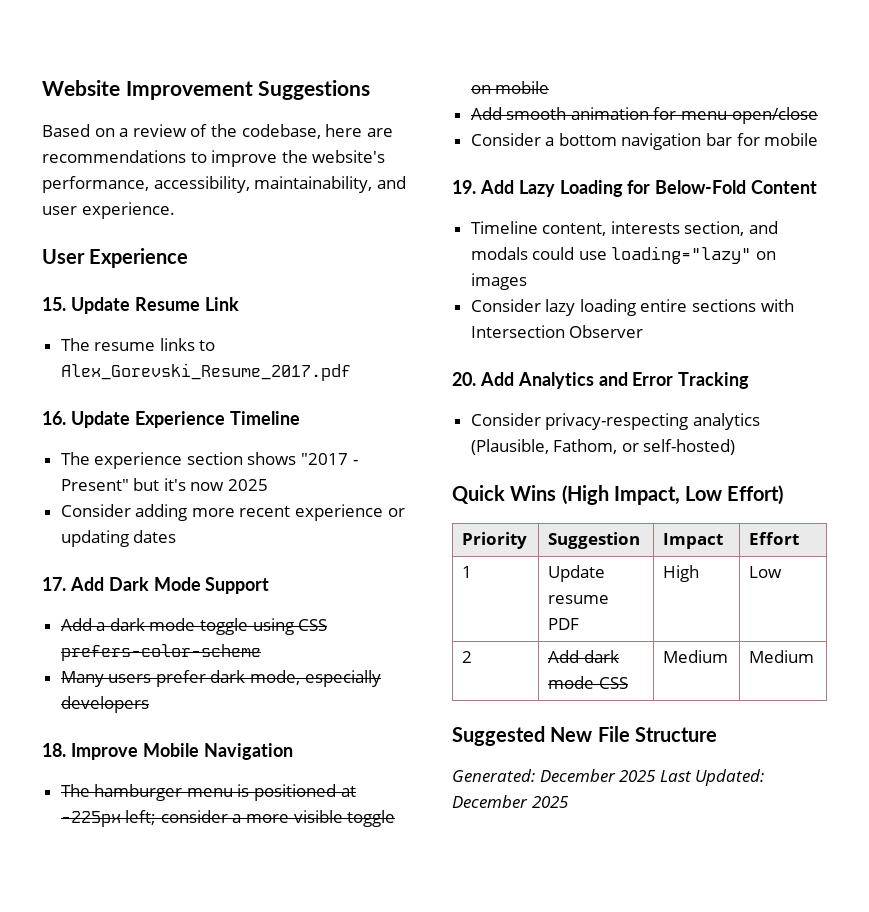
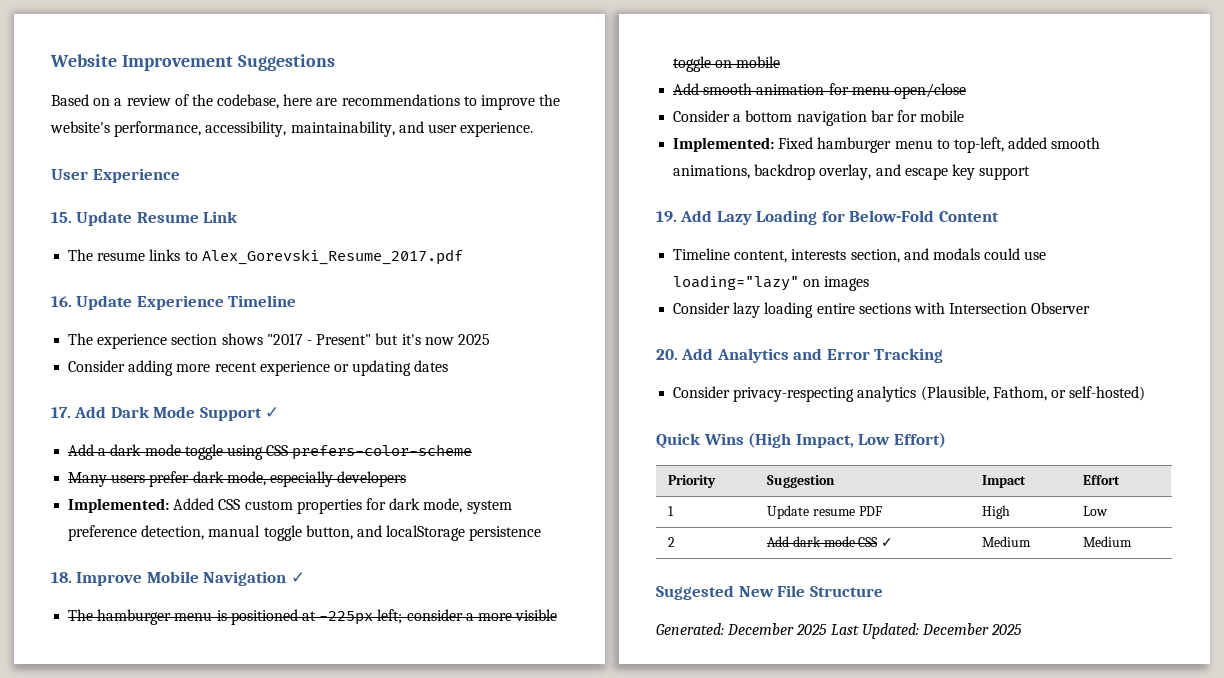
- 17. Add Dark Mode Support
+ 17. Add Dark Mode Support ✓
+ Implemented: Added CSS custom properties for dark mode, system preference detection, manual toggle button, and localStorage persistence
- 18. Improve Mobile Navigation
+ 18. Improve Mobile Navigation ✓
+ Implemented: Fixed hamburger menu to top-left, added smooth animations, backdrop overlay, and escape key support
- 2 | Add dark mode CSS | Medium | Medium
+ 2 | Add dark mode CSS ✓ | Medium | Medium

